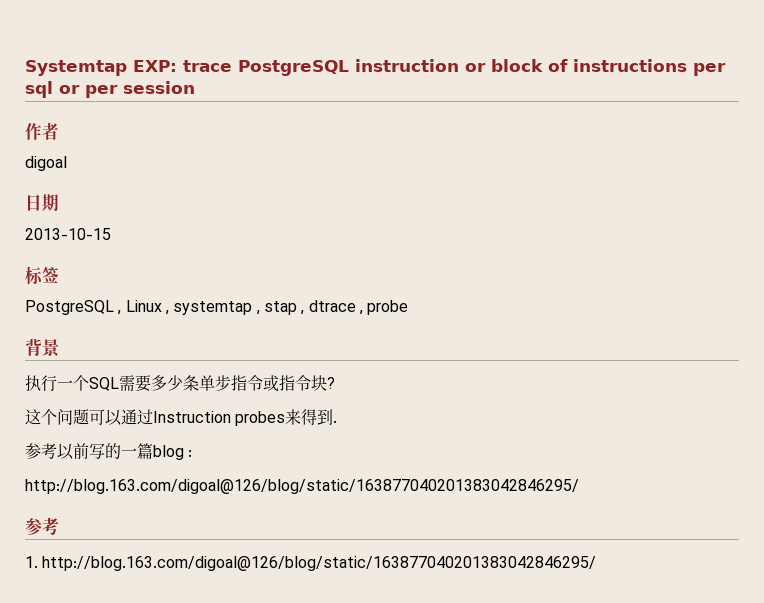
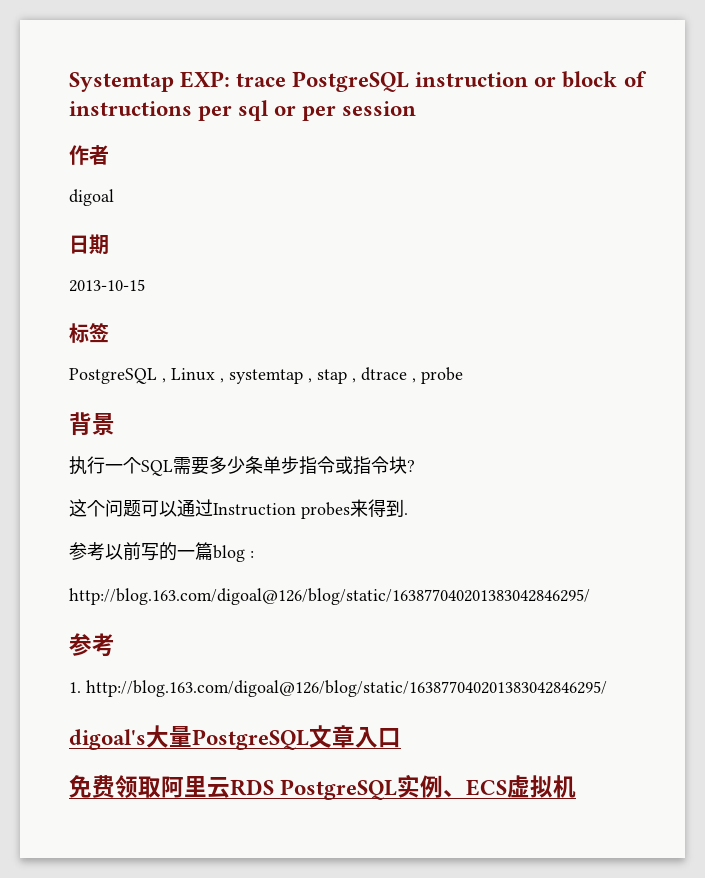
+ digoal's大量PostgreSQL文章入口
+ 免费领取阿里云RDS PostgreSQL实例、ECS虚拟机

